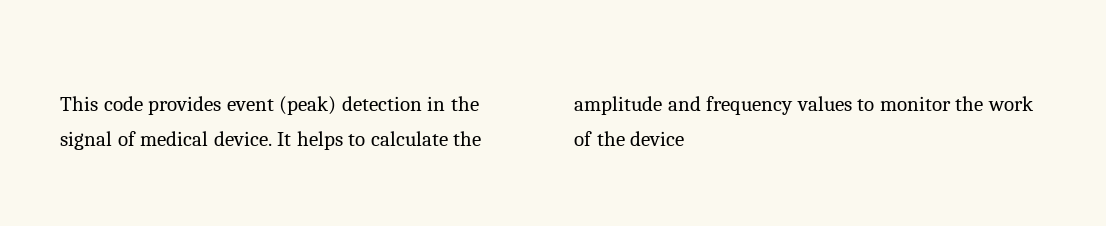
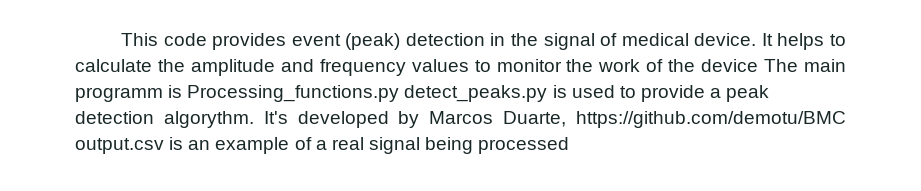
- It helps to calculate the amplitude and frequency values to monitor the work of the device
+ It helps to calculate the amplitude and frequency values to monitor the work of the device The main programm is Processing_functions.py detect_peaks.py is used to provide a peak detection algorythm. It's developed by Marcos Duarte, https://github.com/demotu/BMC output.csv is an example of a real signal being processed

